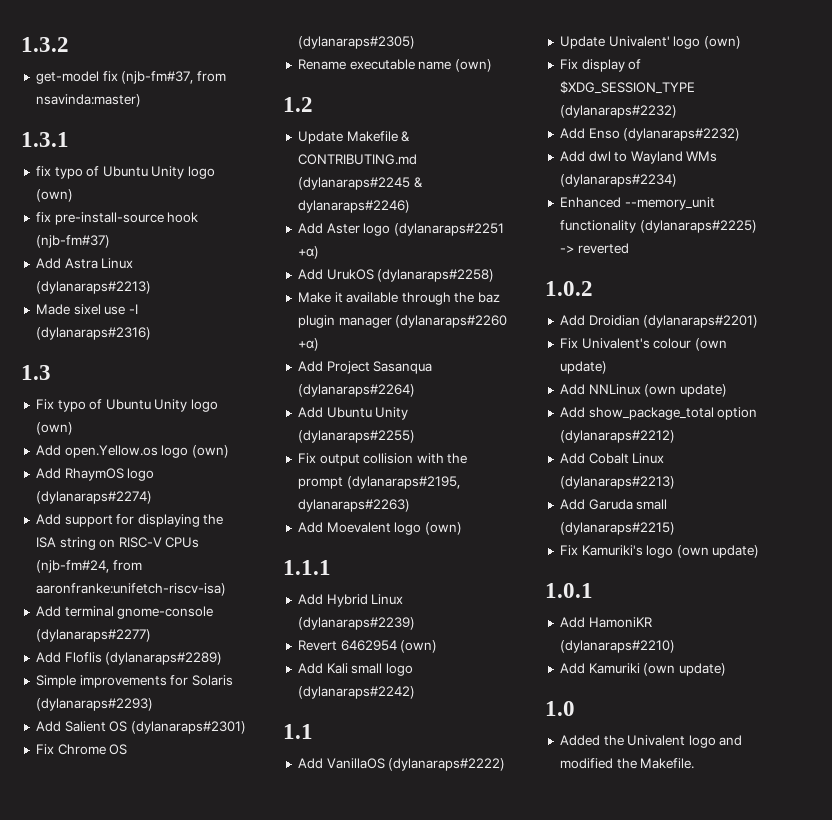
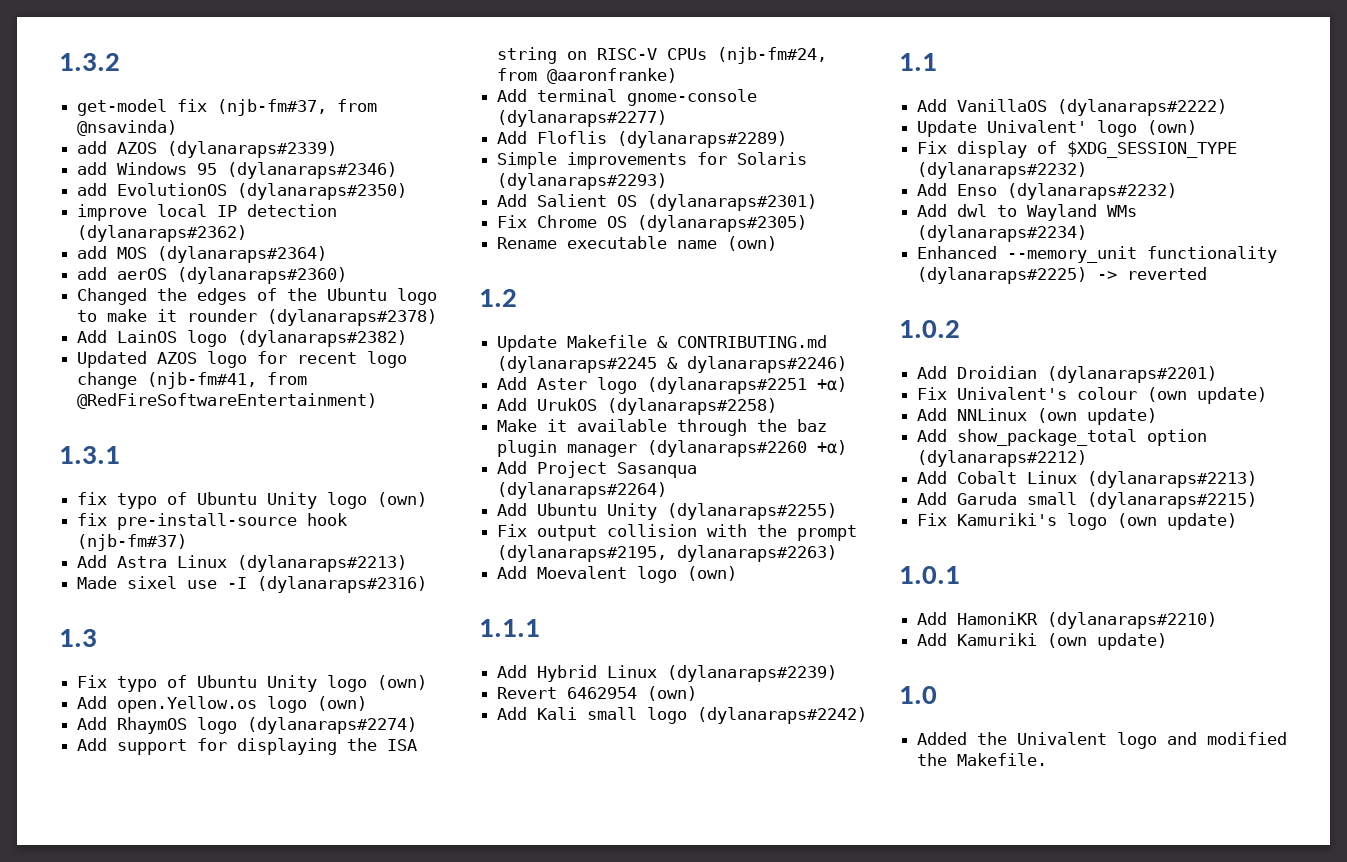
- get-model fix (njb-fm#37, from nsavinda:master)
+ get-model fix (njb-fm#37, from @nsavinda)
+ add AZOS (dylanaraps#2339)
+ add Windows 95 (dylanaraps#2346)
+ add EvolutionOS (dylanaraps#2350)
+ improve local IP detection (dylanaraps#2362)
+ add MOS (dylanaraps#2364)
+ add aerOS (dylanaraps#2360)
+ Changed the edges of the Ubuntu logo to make it rounder (dylanaraps#2378)
+ Add LainOS logo (dylanaraps#2382)
+ Updated AZOS logo for recent logo change (njb-fm#41, from @RedFireSoftwareEntertainment)
- Add support for displaying the ISA string on RISC-V CPUs (njb-fm#24, from aaronfranke:unifetch-riscv-isa)
+ Add support for displaying the ISA string on RISC-V CPUs (njb-fm#24, from @aaronfranke)

